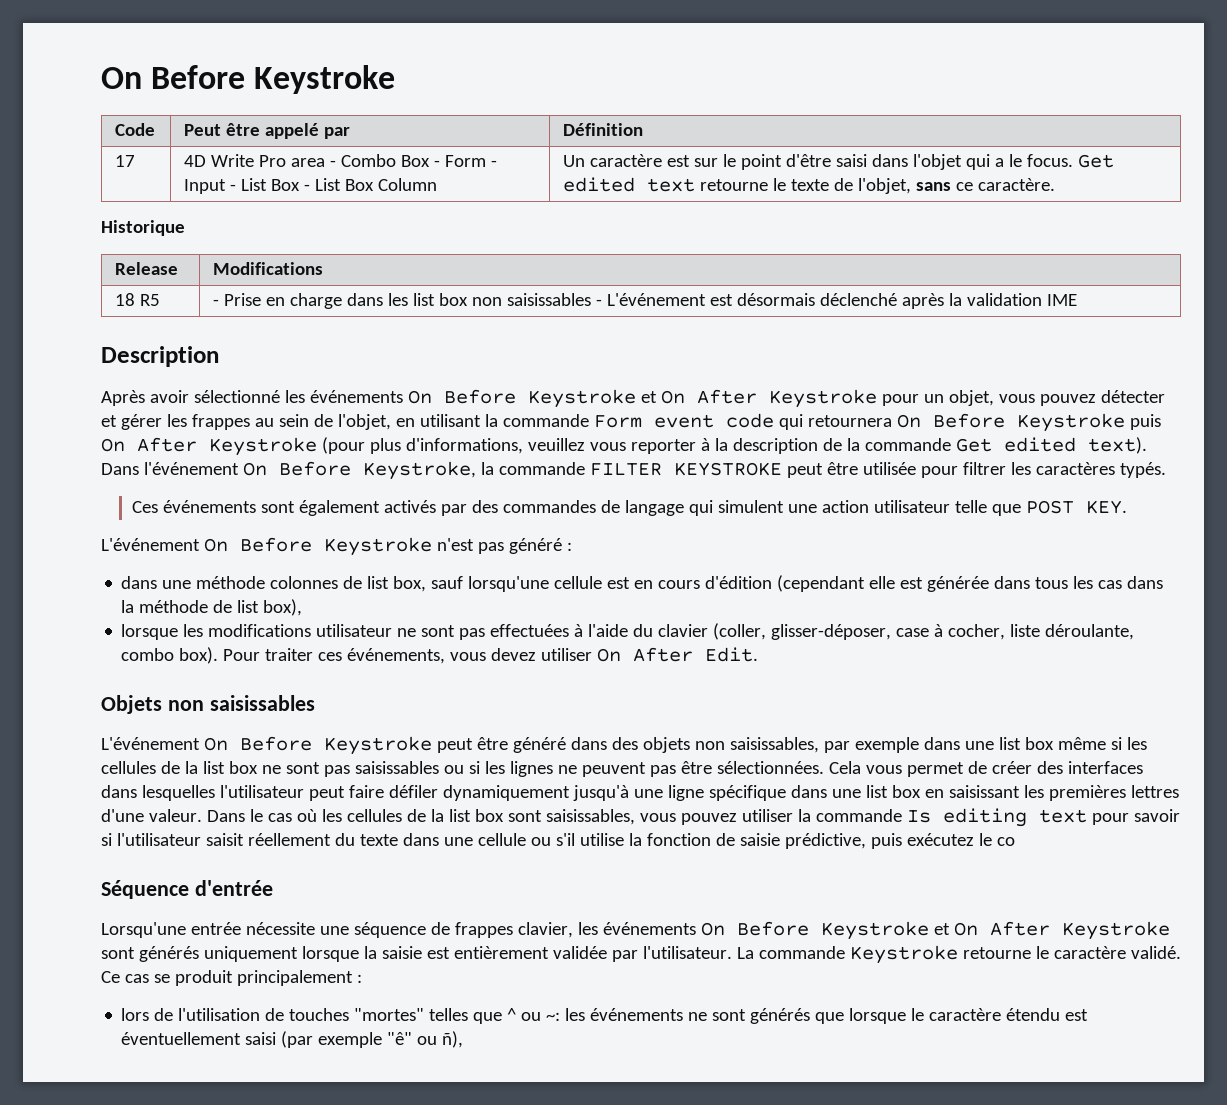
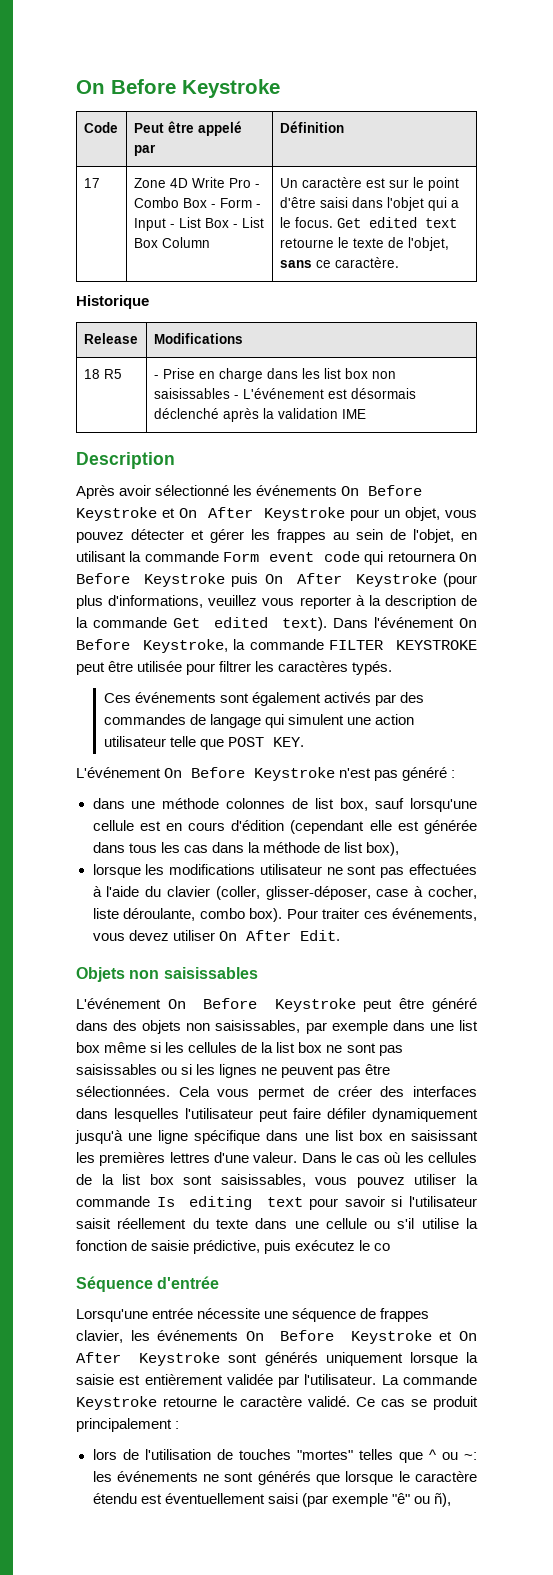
- 4D Write Pro area - Combo Box - Form - Input - List Box - List Box Column
+ Zone 4D Write Pro - Combo Box - Form - Input - List Box - List Box Column

